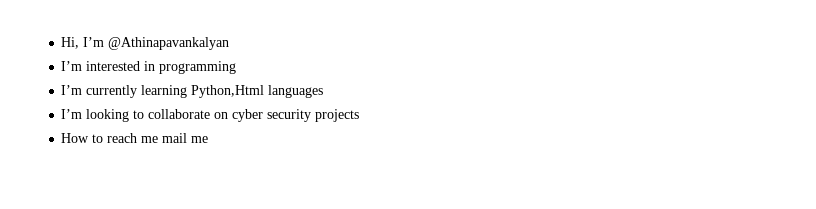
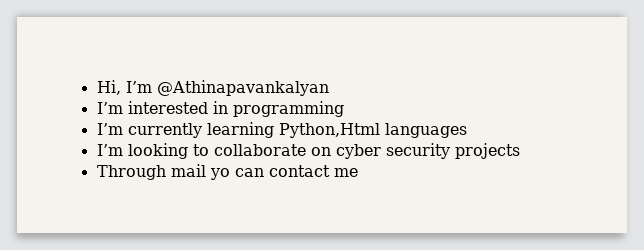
- How to reach me mail me
+ Through mail yo can contact me

